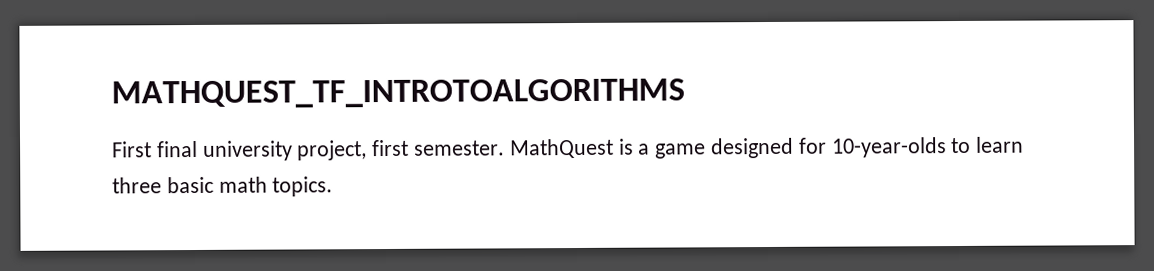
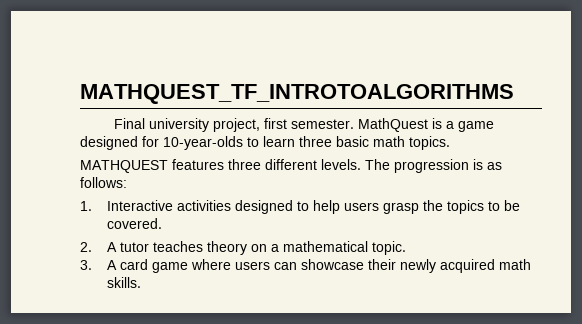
- First final university project, first semester.
+ Final university project, first semester.
+ MATHQUEST features three different levels. The progression is as follows:
+ 1. Interactive activities designed to help users grasp the topics to be covered.
+ 2. A tutor teaches theory on a mathematical topic.
+ 3. A card game where users can showcase their newly acquired math skills.

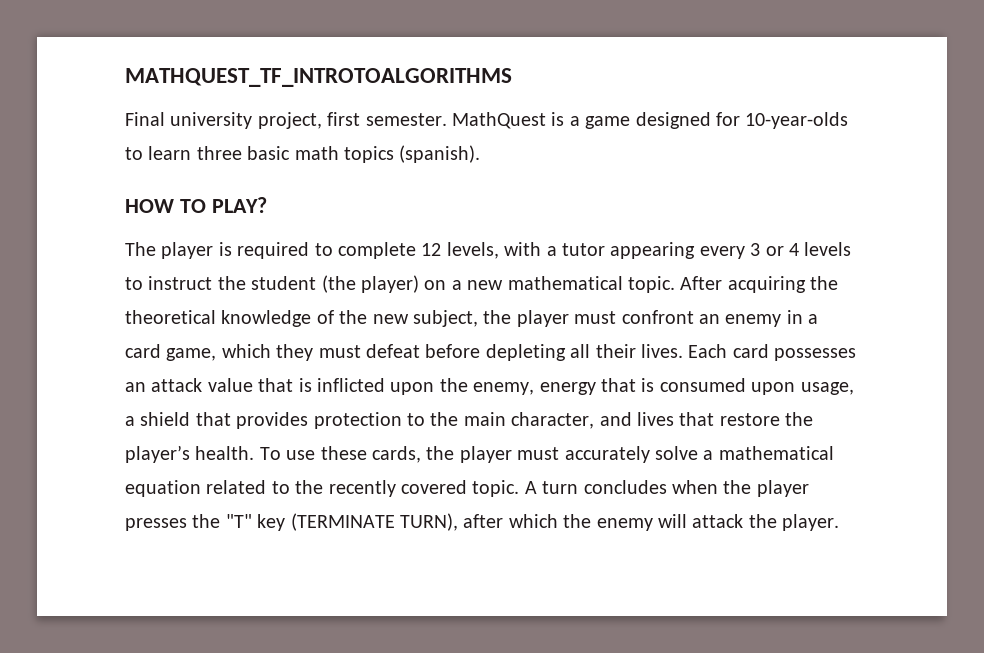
- MathQuest is a game designed for 10-year-olds to learn three basic math topics.
- MATHQUEST features three different levels. The progression is as follows:
- 1. Interactive activities designed to help users grasp the topics to be covered.
- 2. A tutor teaches theory on a mathematical topic.
- 3. A card game where users can showcase their newly acquired math skills.
+ MathQuest is a game designed for 10-year-olds to learn three basic math topics (spanish).
+ HOW TO PLAY?
+ The player is required to complete 12 levels, with a tutor appearing every 3 or 4 levels to instruct the student (the player) on a new mathematical topic. After acquiring the theoretical knowledge of the new subject, the player must confront an enemy in a card game, which they must defeat before depleting all their lives. Each card possesses an attack value that is inflicted upon the enemy, energy that is consumed upon usage, a shield that provides protection to the main character, and lives that restore the player’s health. To use these cards, the player must accurately solve a mathematical equation related to the recently covered topic. A turn concludes when the player presses the "T" key (TERMINATE TURN), after which the enemy will attack the player.

